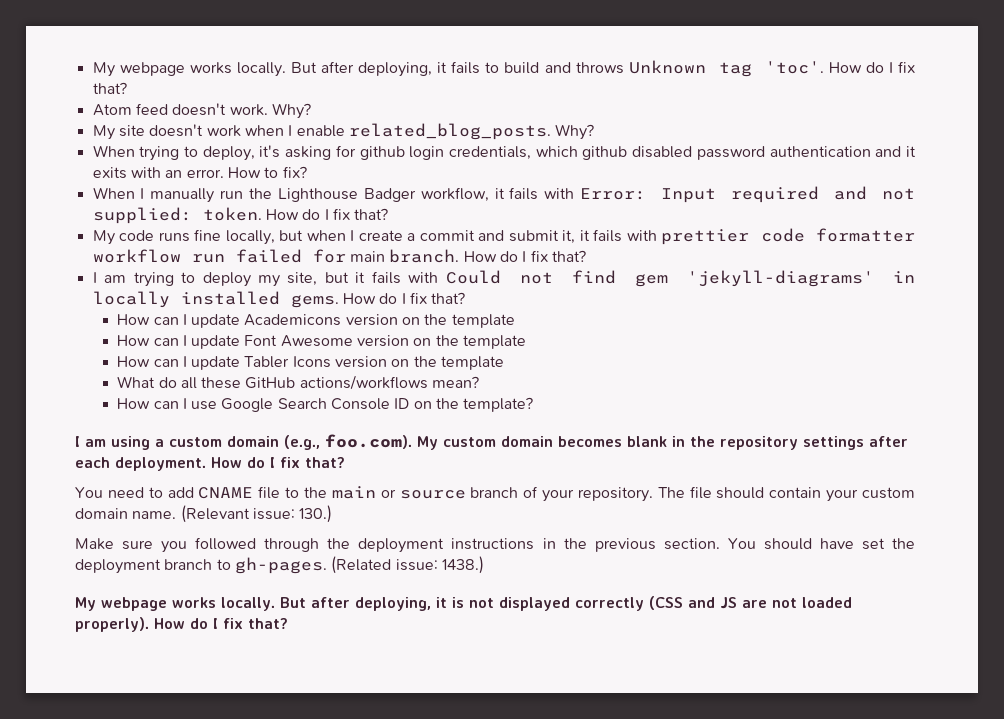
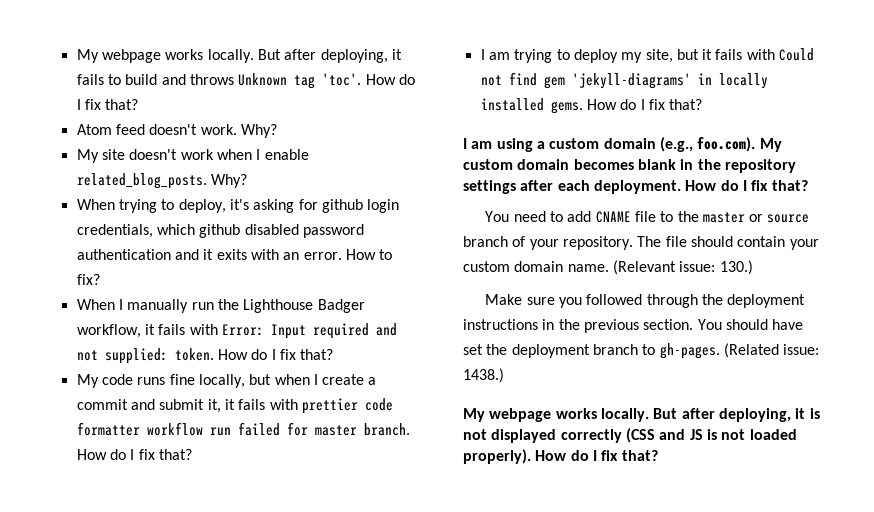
- My code runs fine locally, but when I create a commit and submit it, it fails with prettier code formatter workflow run failed for main branch.
+ My code runs fine locally, but when I create a commit and submit it, it fails with prettier code formatter workflow run failed for master branch.
- How can I update Academicons version on the template
- How can I update Font Awesome version on the template
- How can I update Tabler Icons version on the template
- What do all these GitHub actions/workflows mean?
- How can I use Google Search Console ID on the template?
- You need to add CNAME file to the main or source branch of your repository.
+ You need to add CNAME file to the master or source branch of your repository.
- But after deploying, it is not displayed correctly (CSS and JS are not loaded properly).
+ But after deploying, it is not displayed correctly (CSS and JS is not loaded properly).

